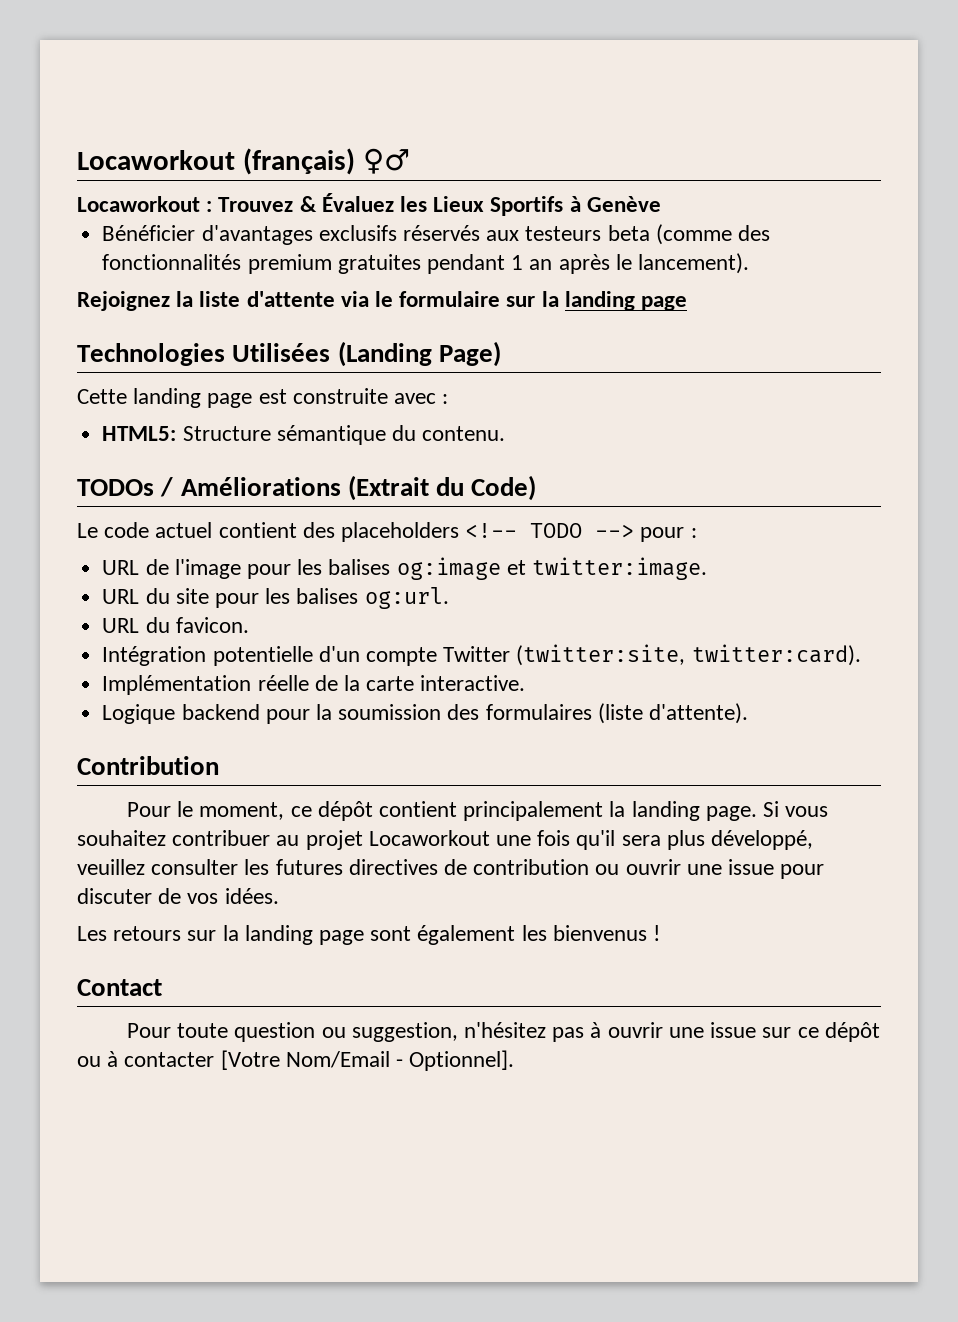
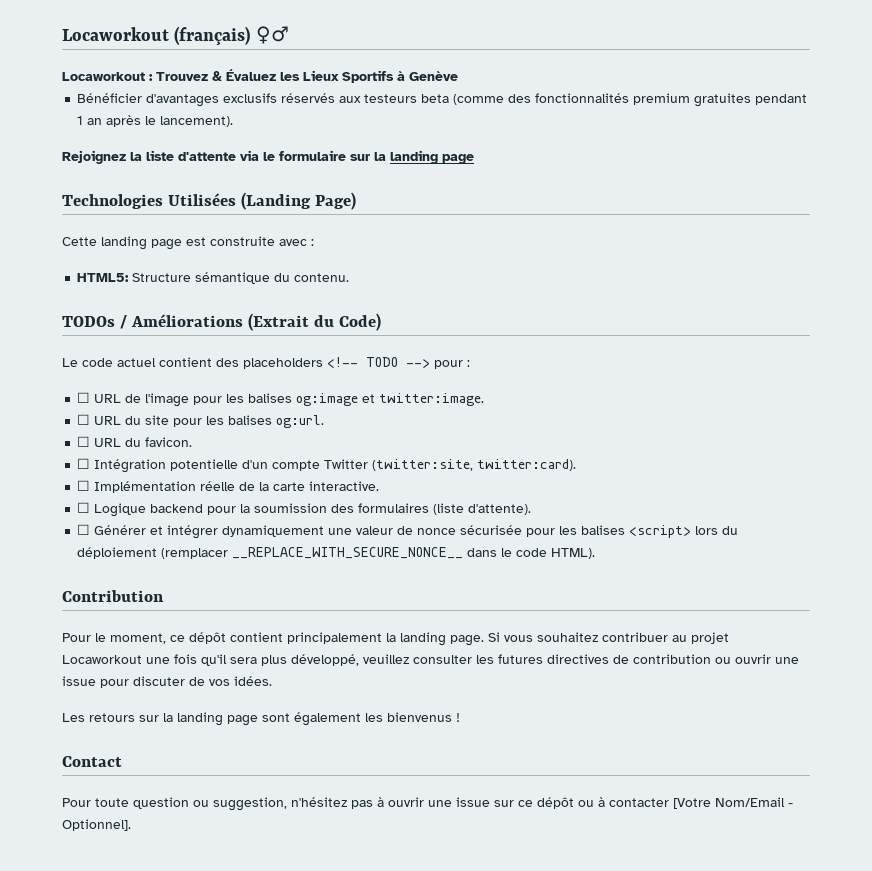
- URL de l'image pour les balises og:image et twitter:image.
+ ☐ URL de l'image pour les balises og:image et twitter:image.
- URL du site pour les balises og:url.
+ ☐ URL du site pour les balises og:url.
- URL du favicon.
+ ☐ URL du favicon.
- Intégration potentielle d'un compte Twitter (twitter:site, twitter:card).
+ ☐ Intégration potentielle d'un compte Twitter (twitter:site, twitter:card).
- Implémentation réelle de la carte interactive.
+ ☐ Implémentation réelle de la carte interactive.
- Logique backend pour la soumission des formulaires (liste d'attente).
+ ☐ Logique backend pour la soumission des formulaires (liste d'attente).
+ ☐ Générer et intégrer dynamiquement une valeur de nonce sécurisée pour les balises <script> lors du déploiement (remplacer __REPLACE_WITH_SECURE_NONCE__ dans le code HTML).

